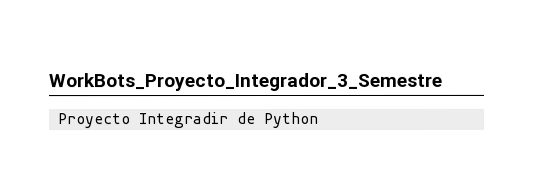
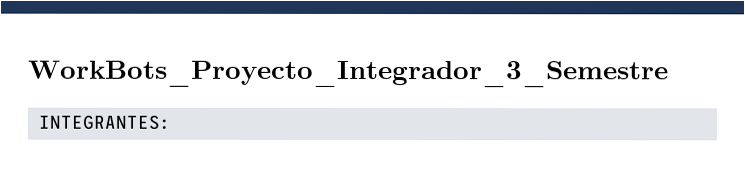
- Proyecto Integradir de Python
+ INTEGRANTES:

